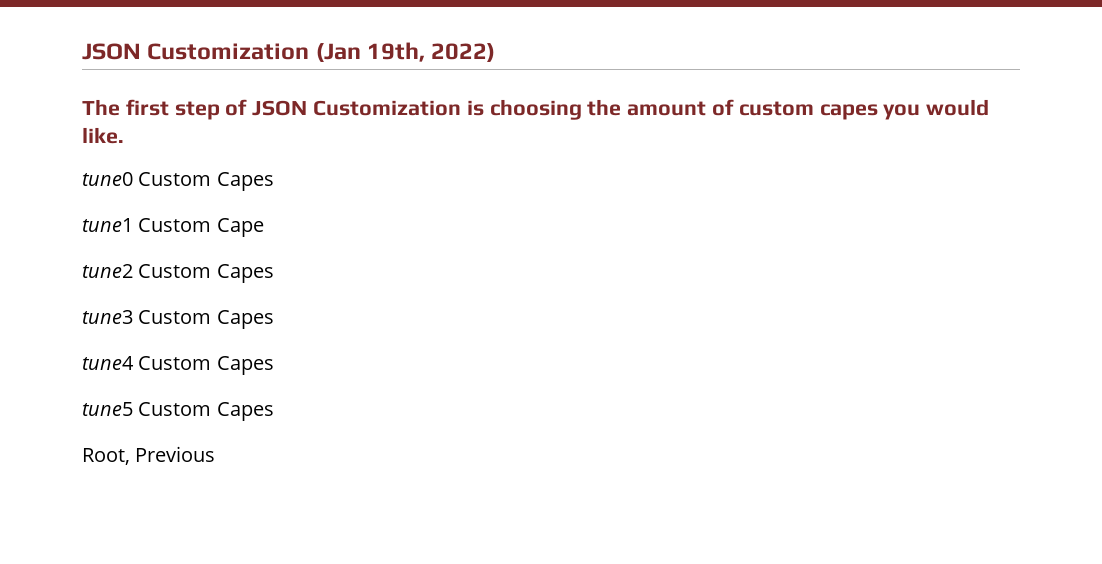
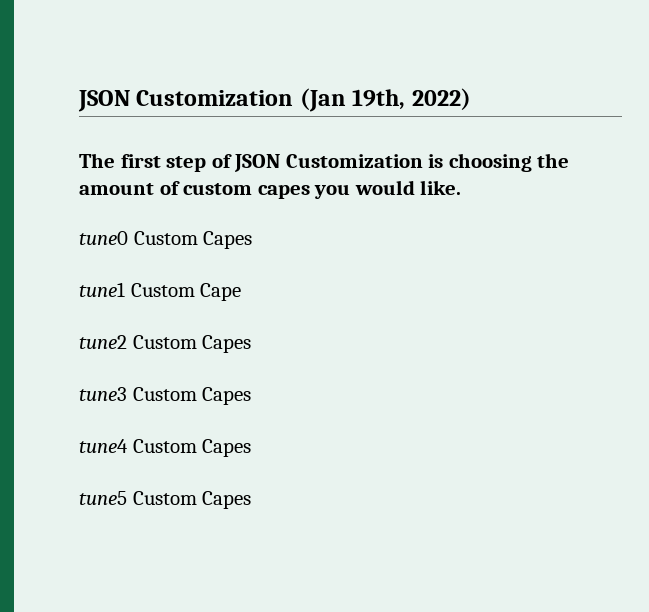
- Root, Previous

